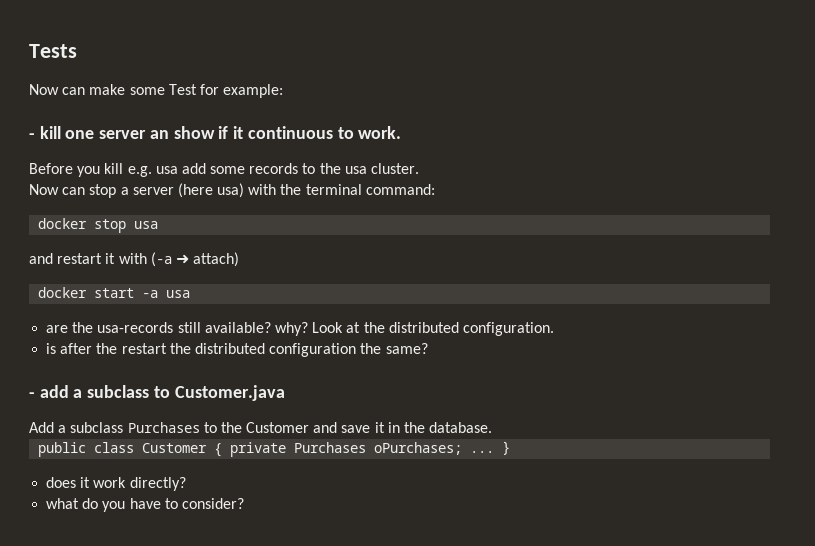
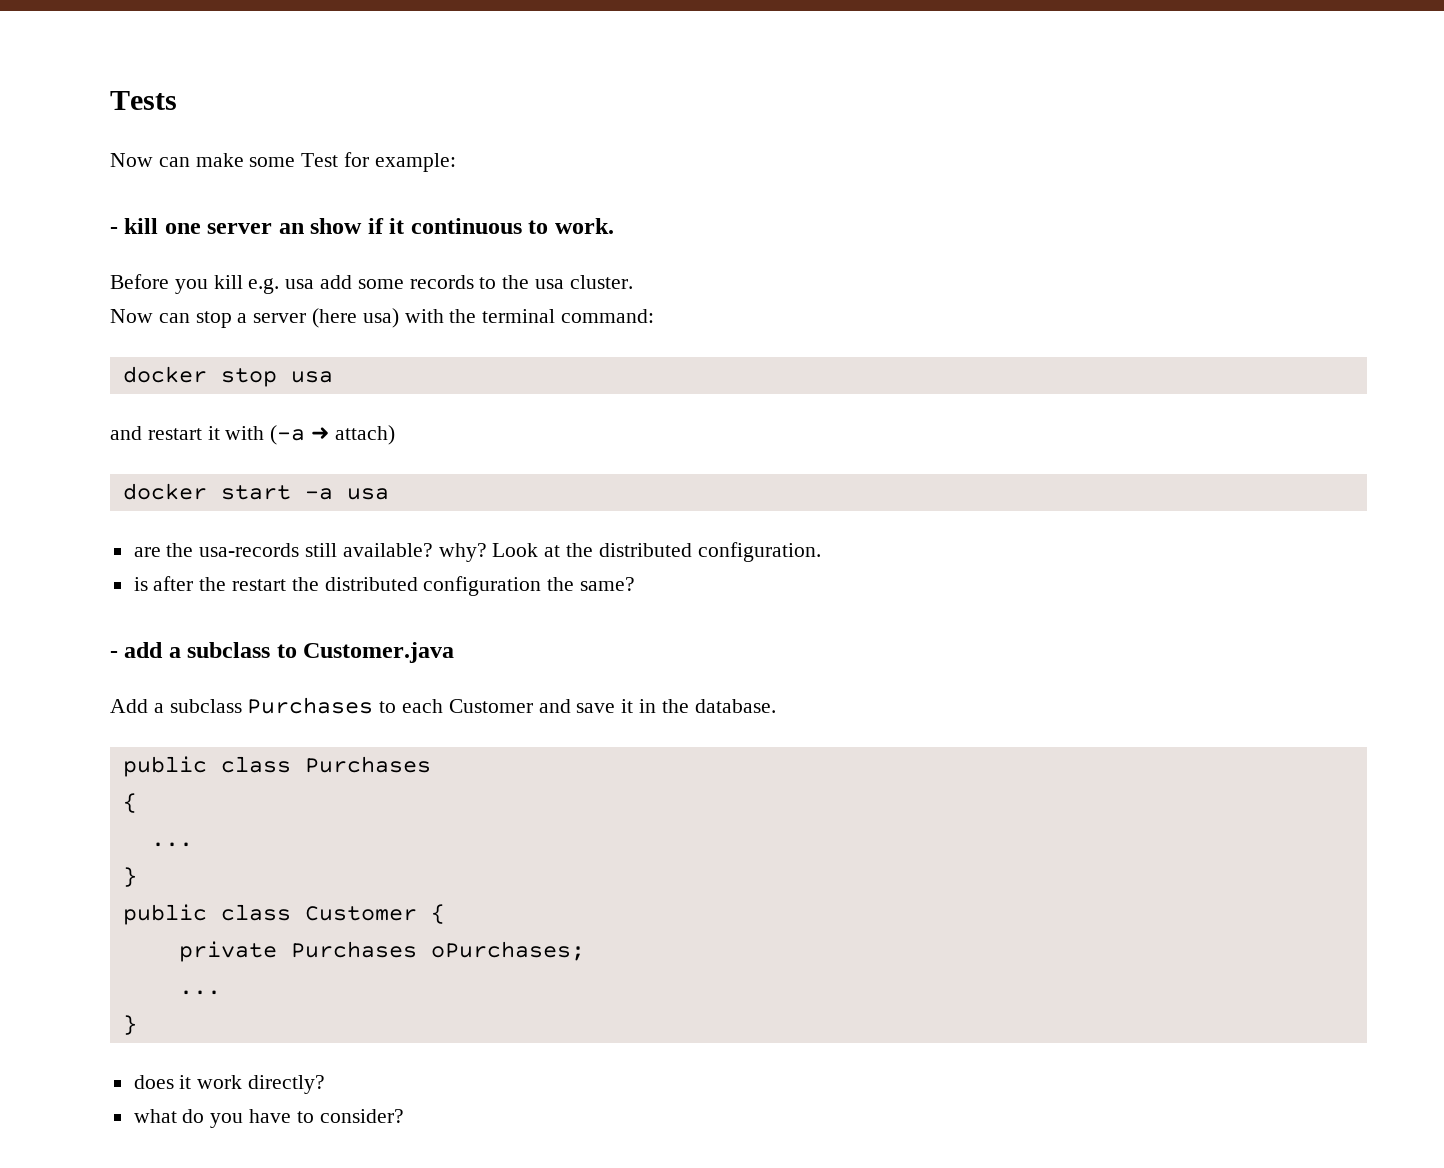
- Add a subclass Purchases to the Customer and save it in the database.
+ Add a subclass Purchases to each Customer and save it in the database.
+ public class Purchases
+ {
+ ...
+ }
- public class Customer { private Purchases oPurchases; ... }
+ public class Customer {
+ private Purchases oPurchases;
+ ...
+ }

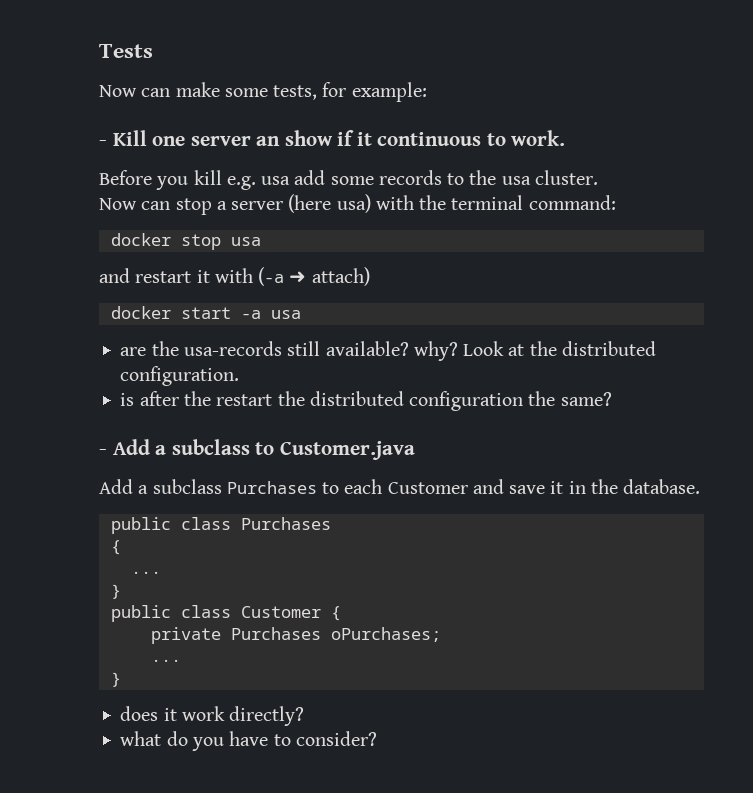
- Now can make some Test for example:
+ Now can make some tests, for example:
- - kill one server an show if it continuous to work.
+ - Kill one server an show if it continuous to work.
- - add a subclass to Customer.java
+ - Add a subclass to Customer.java

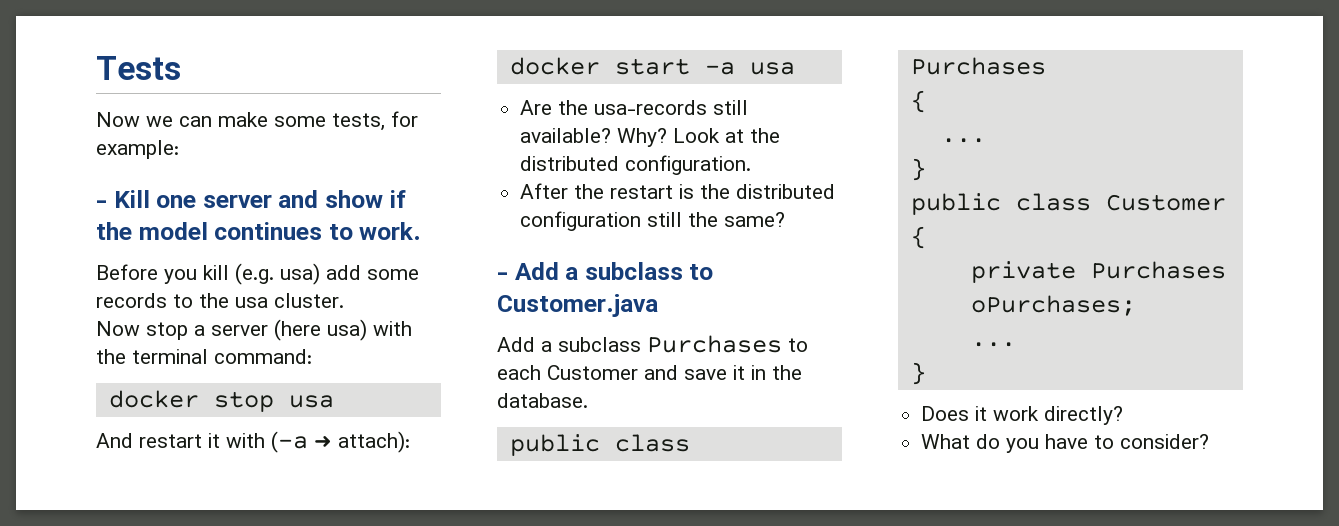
- Now can make some tests, for example:
+ Now we can make some tests, for example:
- - Kill one server an show if it continuous to work.
+ - Kill one server and show if the model continues to work.
- Before you kill e.g. usa add some records to the usa cluster.
+ Before you kill (e.g. usa) add some records to the usa cluster.
- Now can stop a server (here usa) with the terminal command:
+ Now stop a server (here usa) with the terminal command:
- and restart it with (-a ➜ attach)
+ And restart it with (-a ➜ attach):
- are the usa-records still available? why?
+ Are the usa-records still available? Why?
- is after the restart the distributed configuration the same?
+ After the restart is the distributed configuration still the same?
- does it work directly?
+ Does it work directly?
- what do you have to consider?
+ What do you have to consider?

